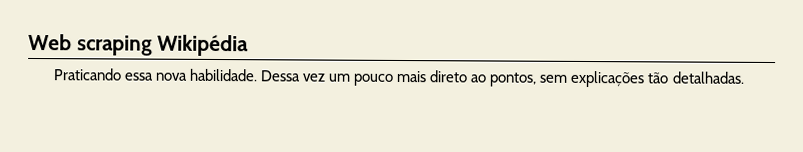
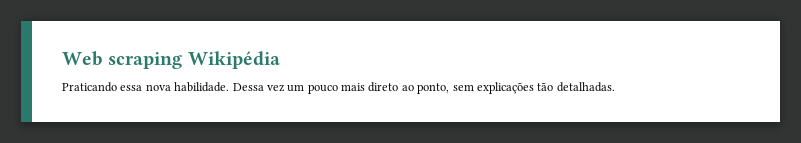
- Dessa vez um pouco mais direto ao pontos, sem explicações tão detalhadas.
+ Dessa vez um pouco mais direto ao ponto, sem explicações tão detalhadas.

